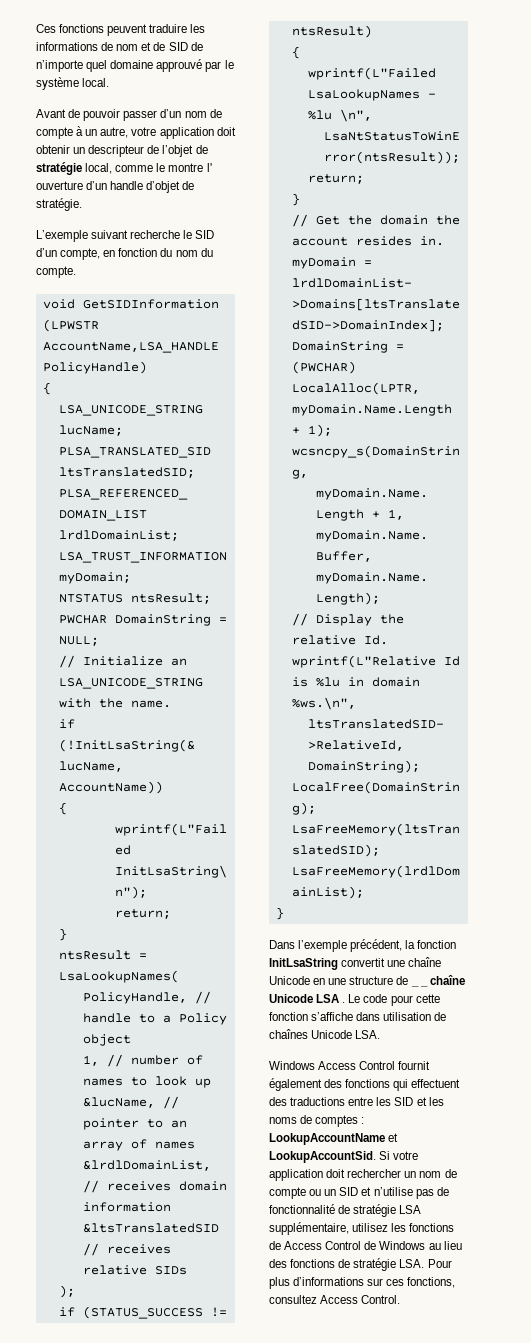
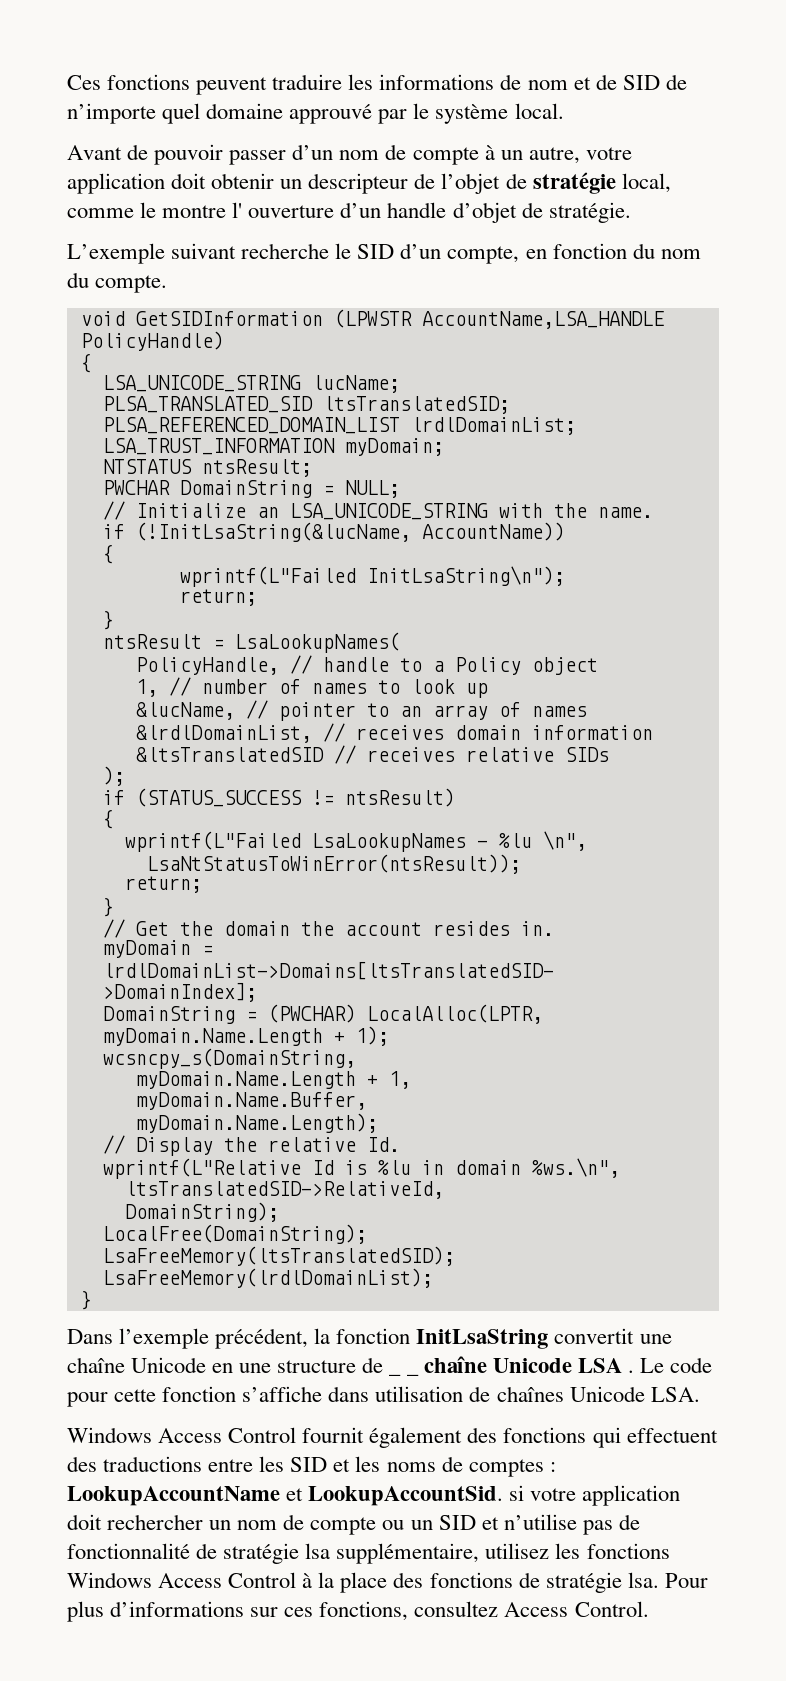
- Windows Access Control fournit également des fonctions qui effectuent des traductions entre les SID et les noms de comptes : LookupAccountName et LookupAccountSid. Si votre application doit rechercher un nom de compte ou un SID et n’utilise pas de fonctionnalité de stratégie LSA supplémentaire, utilisez les fonctions de Access Control de Windows au lieu des fonctions de stratégie LSA. Pour plus d’informations sur ces fonctions, consultez Access Control.
+ Windows Access Control fournit également des fonctions qui effectuent des traductions entre les SID et les noms de comptes : LookupAccountName et LookupAccountSid. si votre application doit rechercher un nom de compte ou un SID et n’utilise pas de fonctionnalité de stratégie lsa supplémentaire, utilisez les fonctions Windows Access Control à la place des fonctions de stratégie lsa. Pour plus d’informations sur ces fonctions, consultez Access Control.

